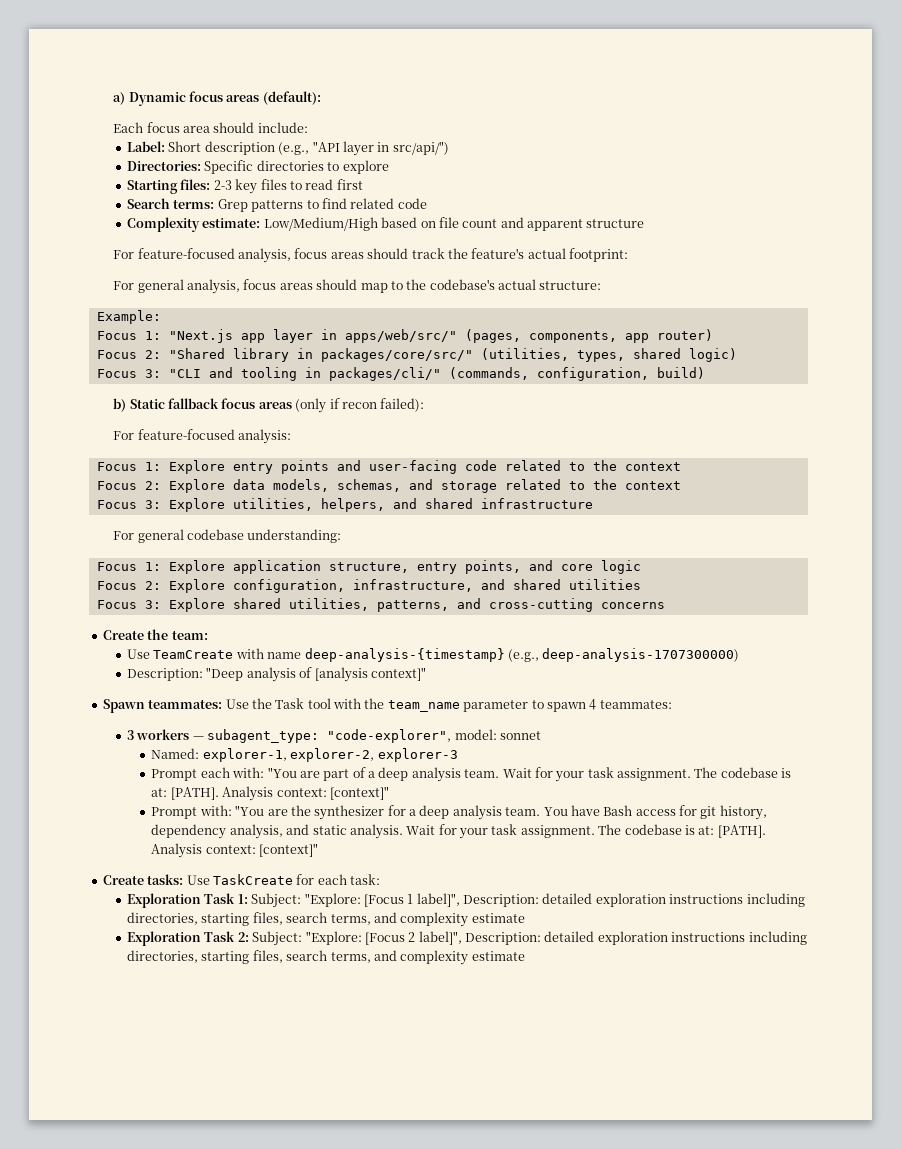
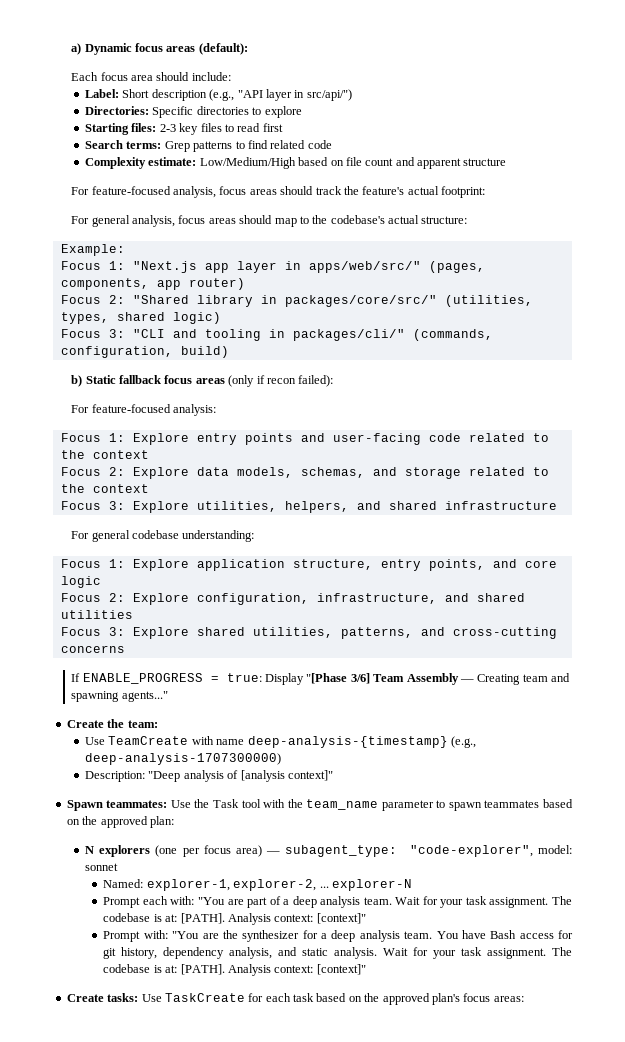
+ If ENABLE_PROGRESS = true: Display "[Phase 3/6] Team Assembly — Creating team and spawning agents..."
- Spawn teammates: Use the Task tool with the team_name parameter to spawn 4 teammates:
- 3 workers — subagent_type: "code-explorer", model: sonnet
+ Spawn teammates: Use the Task tool with the team_name parameter to spawn teammates based on the approved plan:
+ N explorers (one per focus area) — subagent_type: "code-explorer", model: sonnet
- Named: explorer-1, explorer-2, explorer-3
+ Named: explorer-1, explorer-2, ... explorer-N
- Create tasks: Use TaskCreate for each task:
- Exploration Task 1: Subject: "Explore: [Focus 1 label]", Description: detailed exploration instructions including directories, starting files, search terms, and complexity estimate
- Exploration Task 2: Subject: "Explore: [Focus 2 label]", Description: detailed exploration instructions including directories, starting files, search terms, and complexity estimate
+ Create tasks: Use TaskCreate for each task based on the approved plan's focus areas:

